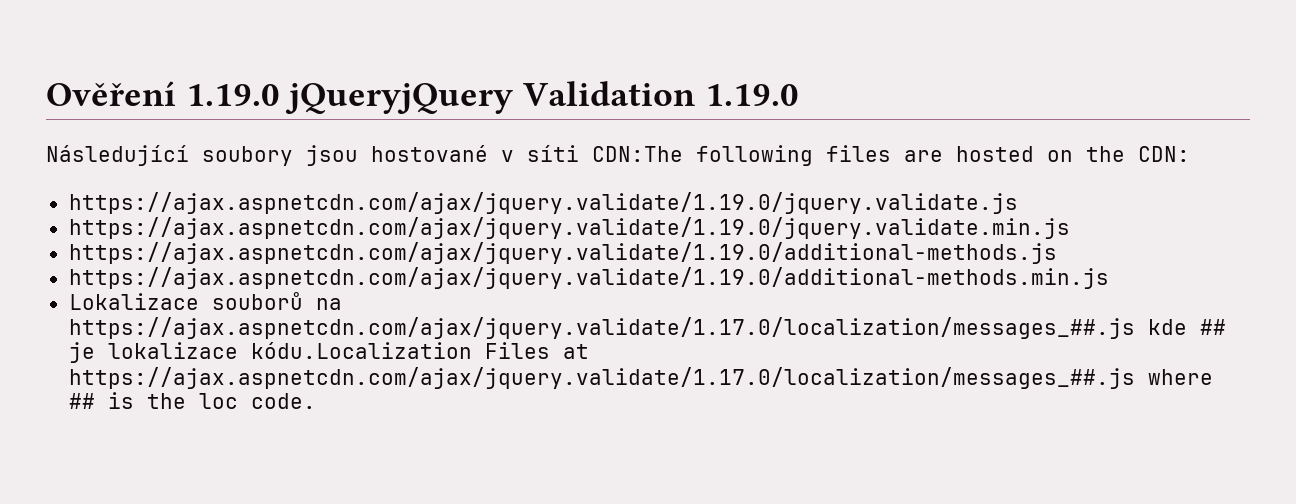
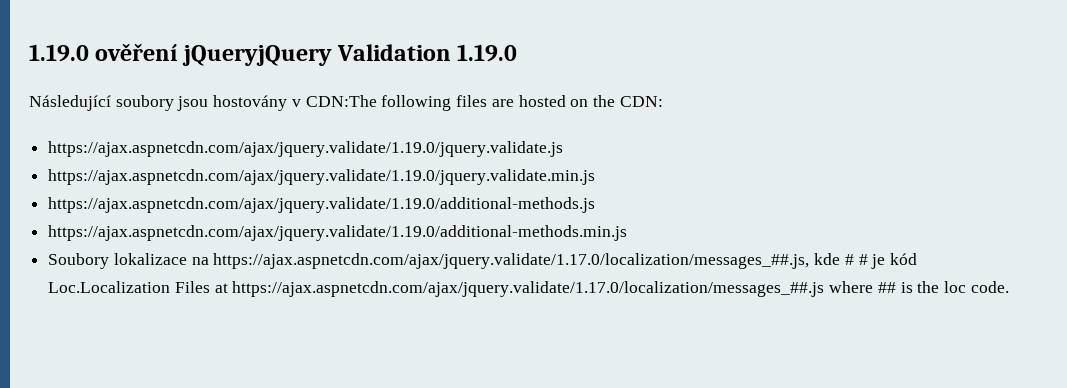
- Ověření 1.19.0 jQueryjQuery Validation 1.19.0
+ 1.19.0 ověření jQueryjQuery Validation 1.19.0
- Následující soubory jsou hostované v síti CDN:The following files are hosted on the CDN:
+ Následující soubory jsou hostovány v CDN:The following files are hosted on the CDN:
- Lokalizace souborů na https://ajax.aspnetcdn.com/ajax/jquery.validate/1.17.0/localization/messages_##.js kde ## je lokalizace kódu.Localization Files at https://ajax.aspnetcdn.com/ajax/jquery.validate/1.17.0/localization/messages_##.js where ## is the loc code.
+ Soubory lokalizace na https://ajax.aspnetcdn.com/ajax/jquery.validate/1.17.0/localization/messages_##.js, kde # # je kód Loc.Localization Files at https://ajax.aspnetcdn.com/ajax/jquery.validate/1.17.0/localization/messages_##.js where ## is the loc code.

